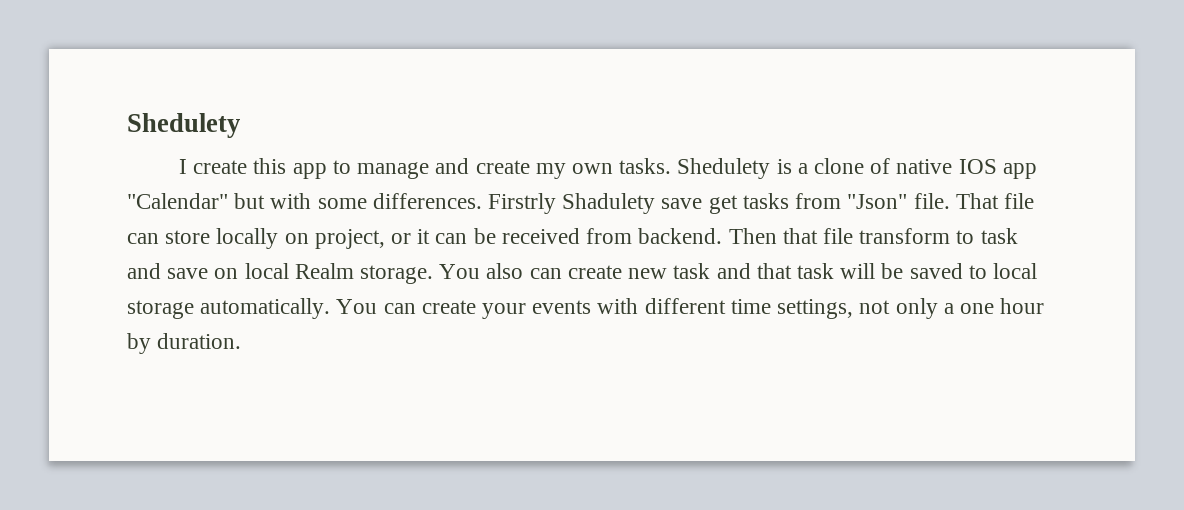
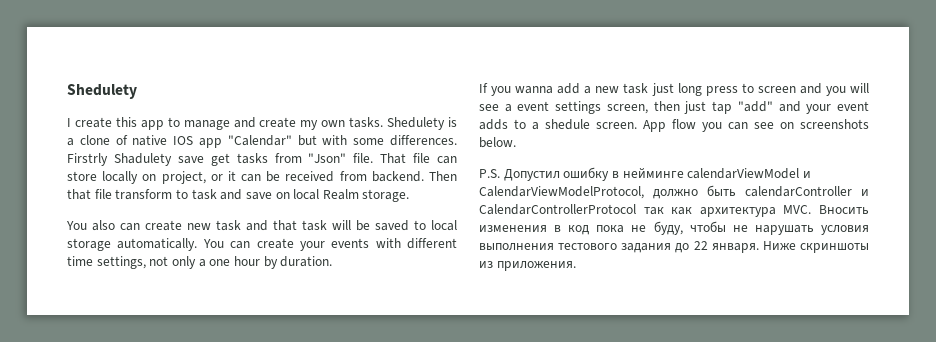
- Then that file transform to task and save on local Realm storage. You also can create new task and that task will be saved to local storage automatically.
+ Then that file transform to task and save on local Realm storage.
+ You also can create new task and that task will be saved to local storage automatically.
+ If you wanna add a new task just long press to screen and you will see a event settings screen, then just tap "add" and your event adds to a shedule screen. App flow you can see on screenshots below.
+ P.S. Допустил ошибку в нейминге calendarViewModel и CalendarViewModelProtocol, должно быть calendarController и CalendarControllerProtocol так как архитектура MVC. Вносить изменения в код пока не буду, чтобы не нарушать условия выполнения тестового задания до 22 января. Ниже скриншоты из приложения.

